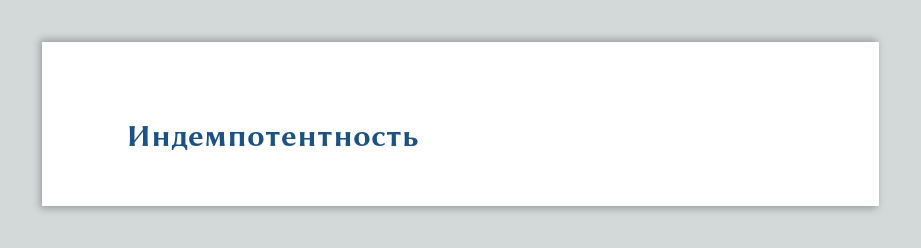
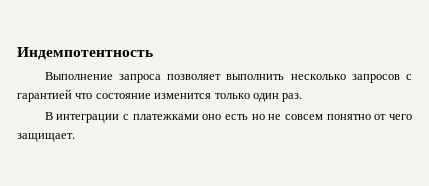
+ Выполнение запроса позволяет выполнить несколько запросов с гарантией что состояние изменится только один раз.
+ В интеграции с платежками оно есть но не совсем понятно от чего защищает.

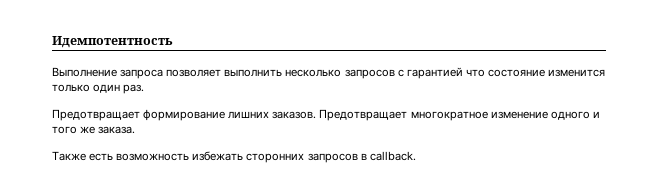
- Индемпотентность
+ Идемпотентность
- В интеграции с платежками оно есть но не совсем понятно от чего защищает.
+ Предотвращает формирование лишних заказов. Предотвращает многократное изменение одного и того же заказа.
+ Также есть возможность избежать сторонних запросов в callback.

